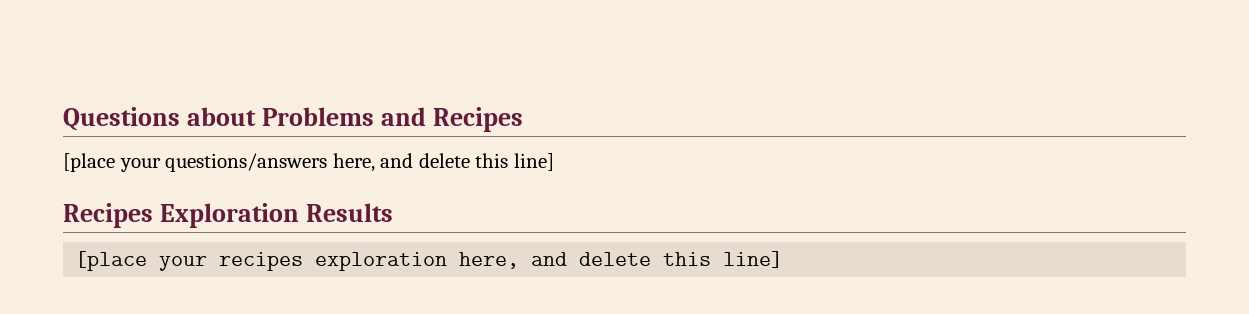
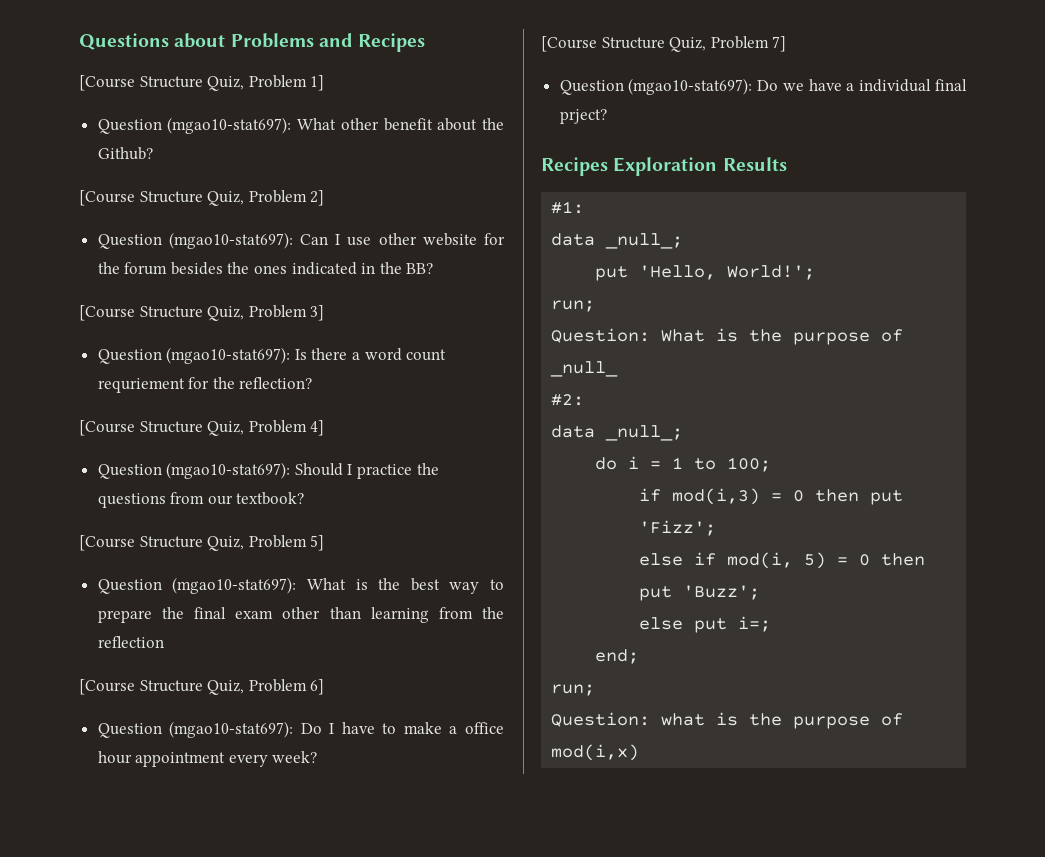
- [place your questions/answers here, and delete this line]
+ [Course Structure Quiz, Problem 1]
+ Question (mgao10-stat697): What other benefit about the Github?
+ [Course Structure Quiz, Problem 2]
+ Question (mgao10-stat697): Can I use other website for the forum besides the ones indicated in the BB?
+ [Course Structure Quiz, Problem 3]
+ Question (mgao10-stat697): Is there a word count requriement for the reflection?
+ [Course Structure Quiz, Problem 4]
+ Question (mgao10-stat697): Should I practice the questions from our textbook?
+ [Course Structure Quiz, Problem 5]
+ Question (mgao10-stat697): What is the best way to prepare the final exam other than learning from the reflection
+ [Course Structure Quiz, Problem 6]
+ Question (mgao10-stat697): Do I have to make a office hour appointment every week?
+ [Course Structure Quiz, Problem 7]
+ Question (mgao10-stat697): Do we have a individual final prject?
  Recipes Exploration Results
- [place your recipes exploration here, and delete this line]
+ #1:
+ data _null_;
+ put 'Hello, World!';
+ run;
+ Question: What is the purpose of _null_
+ #2:
+ data _null_;
+ do i = 1 to 100;
+ if mod(i,3) = 0 then put 'Fizz';
+ else if mod(i, 5) = 0 then put 'Buzz';
+ else put i=;
+ end;
+ run;
+ Question: what is the purpose of mod(i,x)

